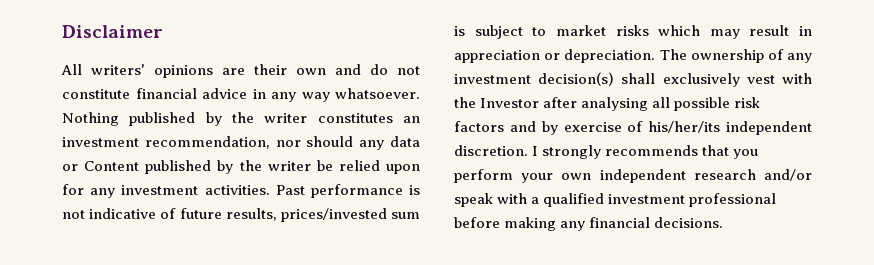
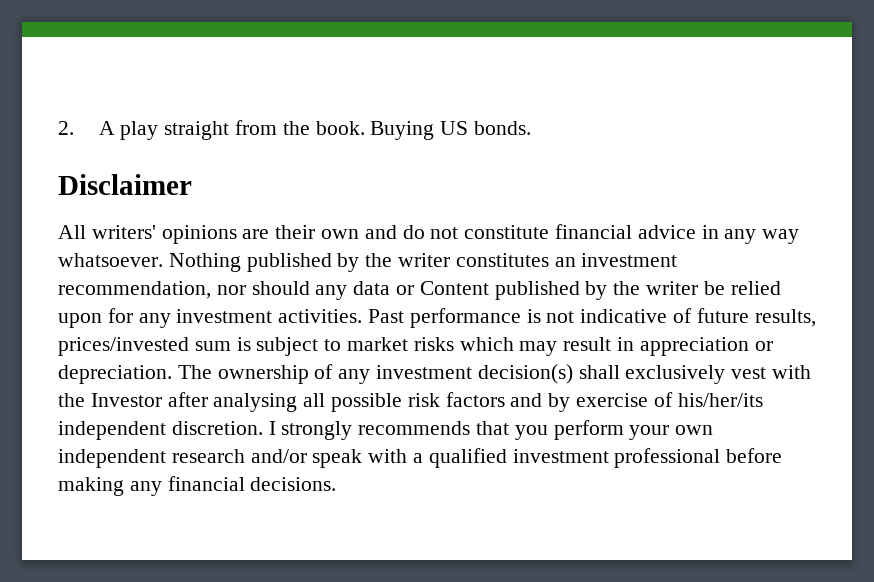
+ 2. A play straight from the book. Buying US bonds.

